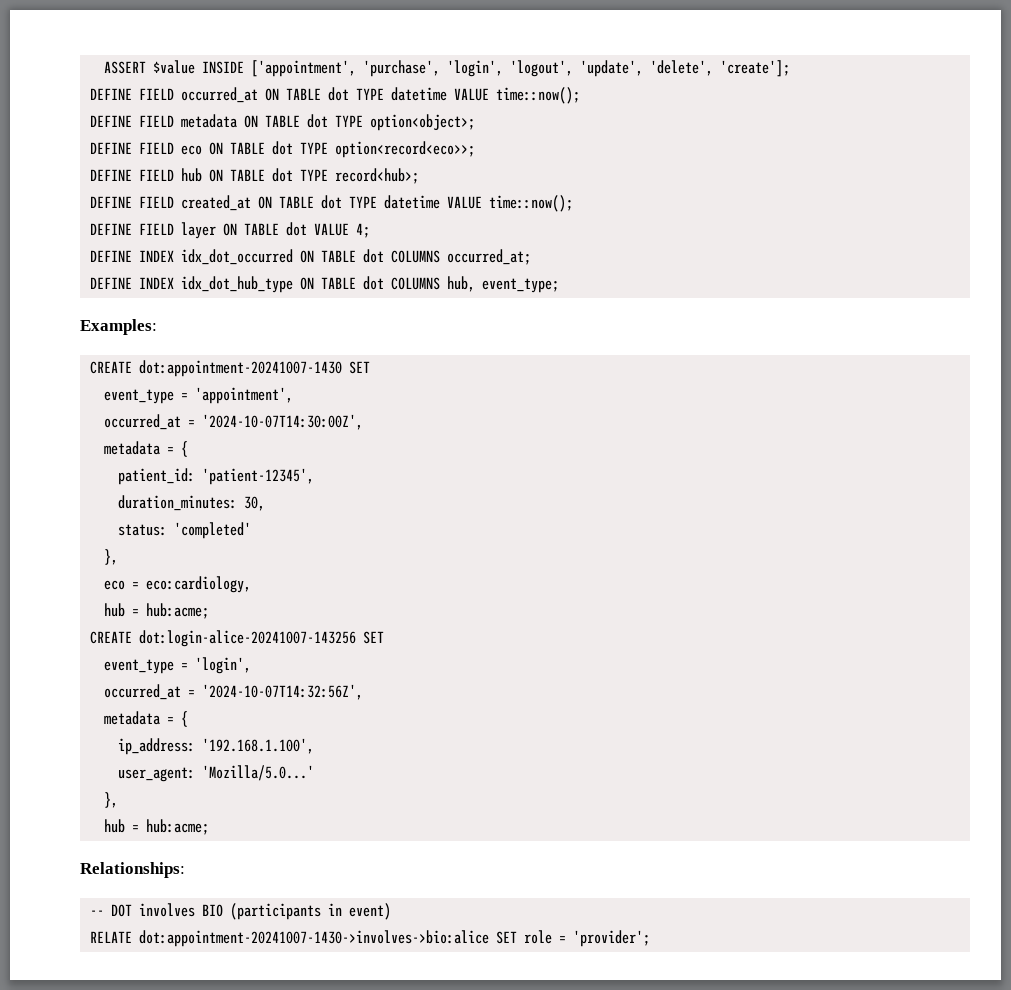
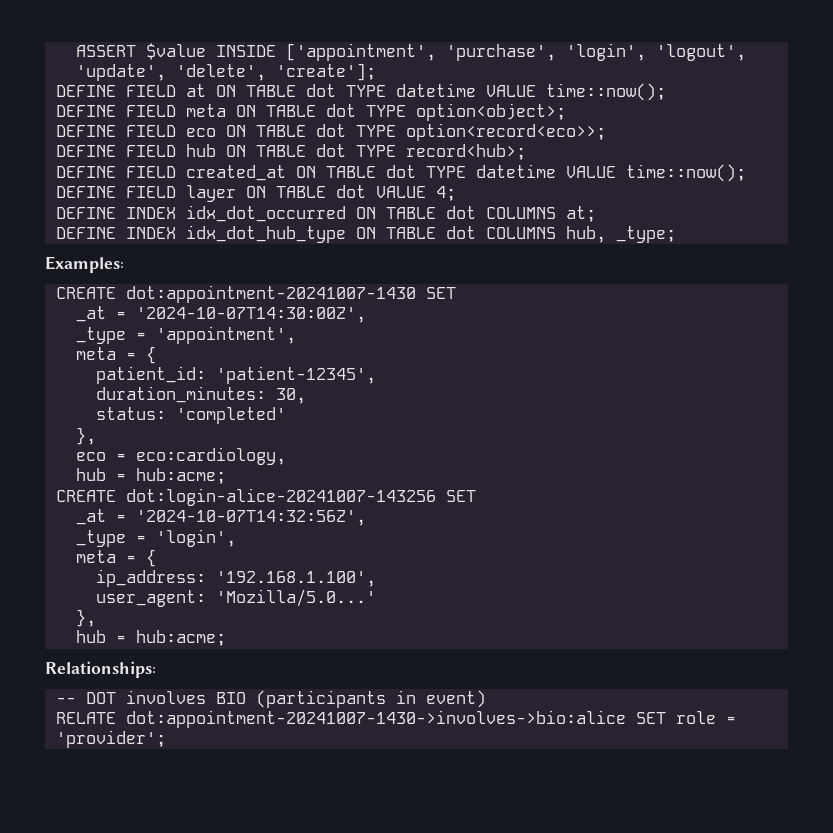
- DEFINE FIELD occurred_at ON TABLE dot TYPE datetime VALUE time::now();
- DEFINE FIELD metadata ON TABLE dot TYPE option<object>;
+ DEFINE FIELD at ON TABLE dot TYPE datetime VALUE time::now();
+ DEFINE FIELD meta ON TABLE dot TYPE option<object>;
- DEFINE INDEX idx_dot_occurred ON TABLE dot COLUMNS occurred_at;
+ DEFINE INDEX idx_dot_occurred ON TABLE dot COLUMNS at;
- DEFINE INDEX idx_dot_hub_type ON TABLE dot COLUMNS hub, event_type;
+ DEFINE INDEX idx_dot_hub_type ON TABLE dot COLUMNS hub, _type;
- event_type = 'appointment',
- occurred_at = '2024-10-07T14:30:00Z',
- metadata = {
+ _at = '2024-10-07T14:30:00Z',
+ _type = 'appointment',
+ meta = {
- event_type = 'login',
- occurred_at = '2024-10-07T14:32:56Z',
- metadata = {
+ _at = '2024-10-07T14:32:56Z',
+ _type = 'login',
+ meta = {

